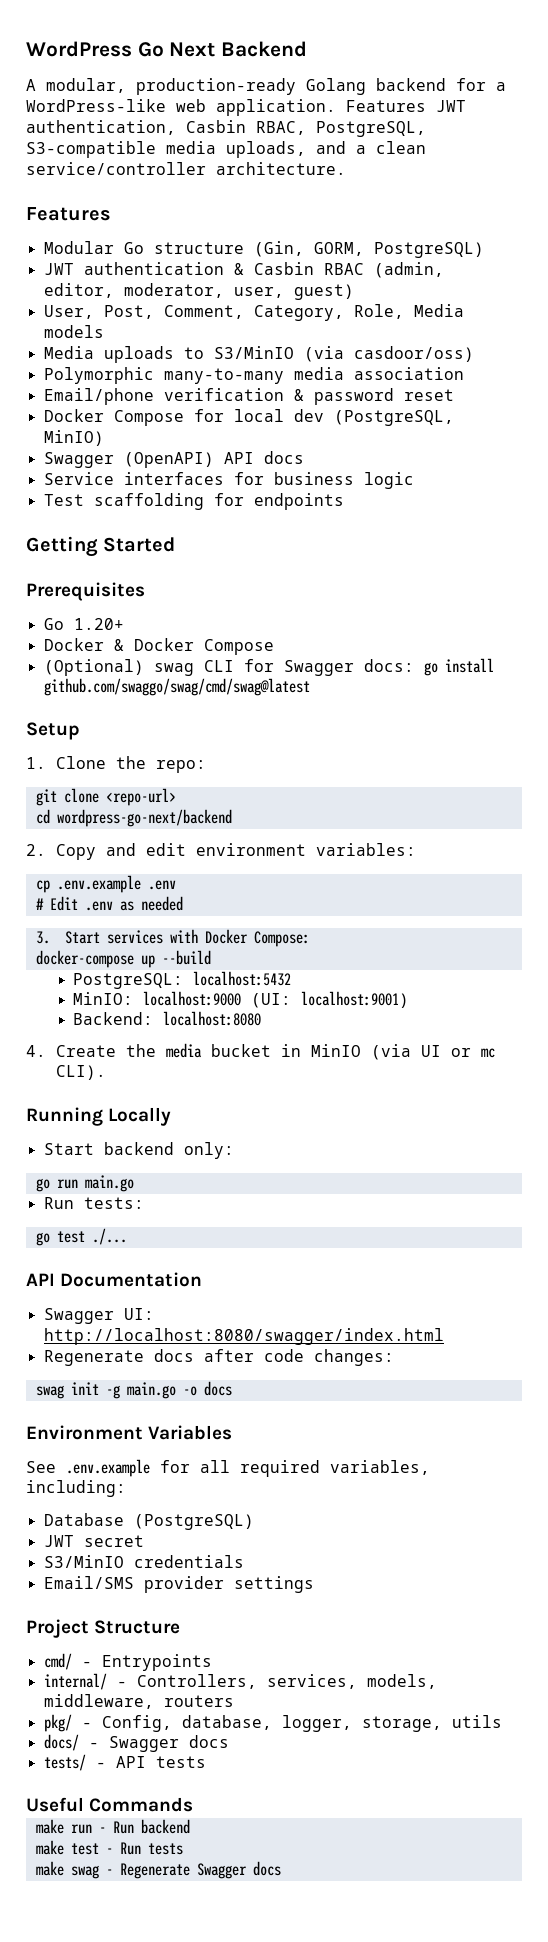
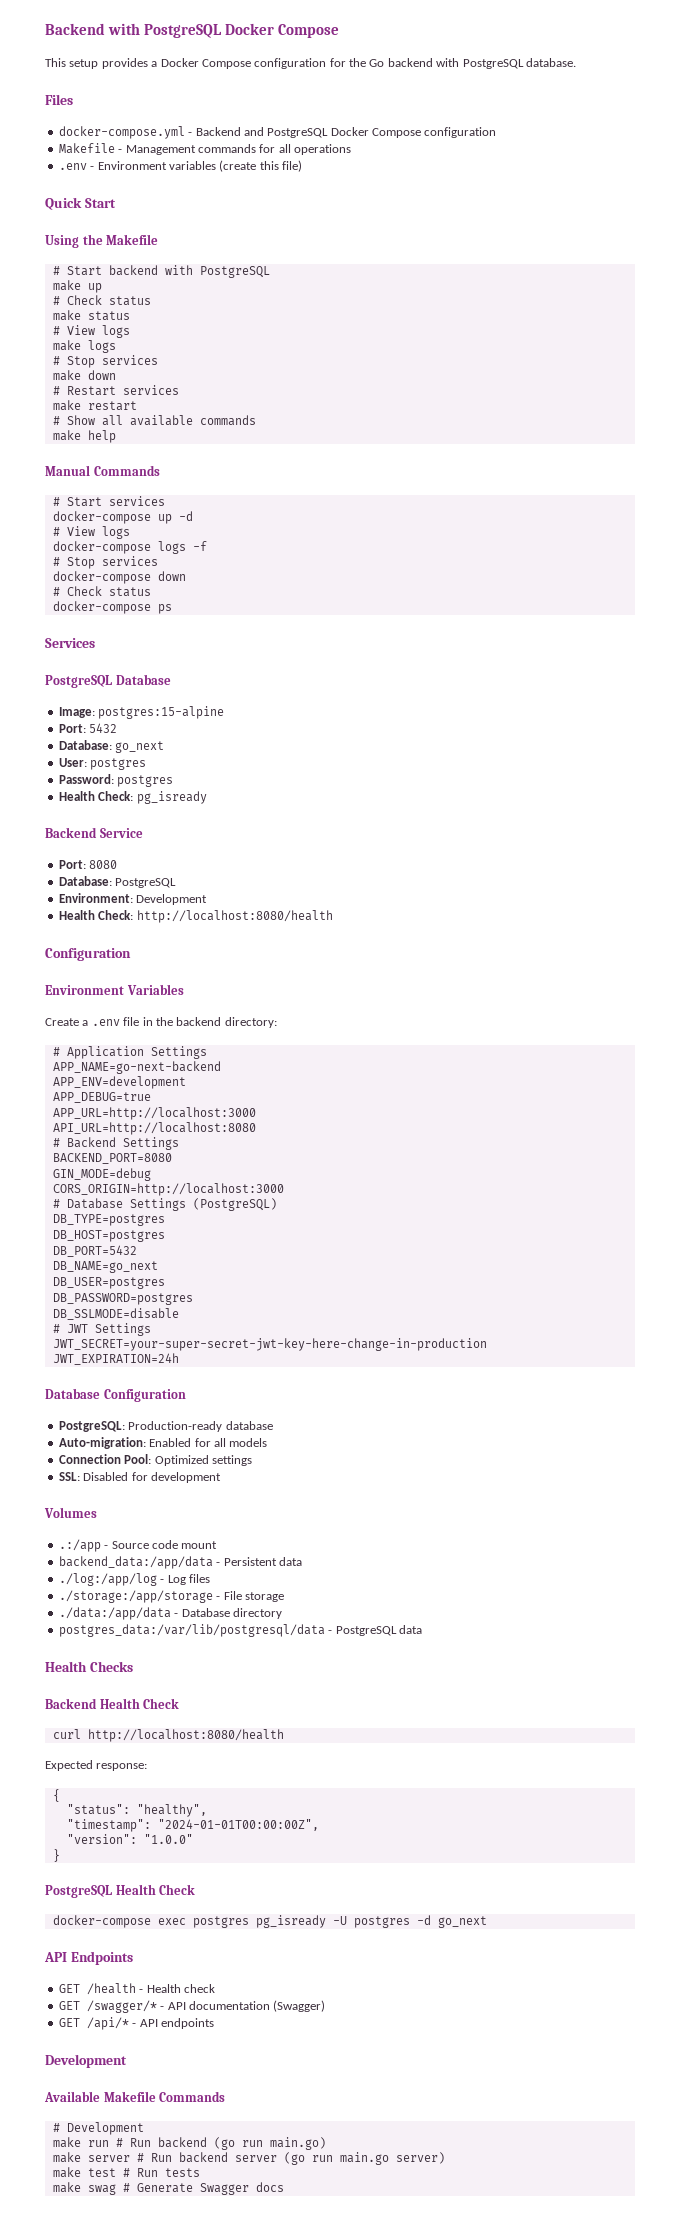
- WordPress Go Next Backend
- A modular, production-ready Golang backend for a WordPress-like web application. Features JWT authentication, Casbin RBAC, PostgreSQL, S3-compatible media uploads, and a clean service/controller architecture.
- Features
- Modular Go structure (Gin, GORM, PostgreSQL)
- JWT authentication & Casbin RBAC (admin, editor, moderator, user, guest)
- User, Post, Comment, Category, Role, Media models
- Media uploads to S3/MinIO (via casdoor/oss)
- Polymorphic many-to-many media association
- Email/phone verification & password reset
- Docker Compose for local dev (PostgreSQL, MinIO)
- Swagger (OpenAPI) API docs
- Service interfaces for business logic
- Test scaffolding for endpoints
- Getting Started
- Prerequisites
- Go 1.20+
- Docker & Docker Compose
- (Optional) swag CLI for Swagger docs: go install github.com/swaggo/swag/cmd/swag@latest
- Setup
- 1. Clone the repo:
- git clone <repo-url>
- cd wordpress-go-next/backend
- 2. Copy and edit environment variables:
- cp .env.example .env
- # Edit .env as needed
- 3. Start services with Docker Compose:
+ Backend with PostgreSQL Docker Compose
+ This setup provides a Docker Compose configuration for the Go backend with PostgreSQL database.
+ Files
+ docker-compose.yml - Backend and PostgreSQL Docker Compose configuration
+ Makefile - Management commands for all operations
+ .env - Environment variables (create this file)
+ Quick Start
+ Using the Makefile
+ # Start backend with PostgreSQL
+ make up
+ # Check status
+ make status
+ # View logs
+ make logs
+ # Stop services
+ make down
+ # Restart services
+ make restart
+ # Show all available commands
+ make help
+ Manual Commands
+ # Start services
- docker-compose up --build
- PostgreSQL: localhost:5432
- MinIO: localhost:9000 (UI: localhost:9001)
- Backend: localhost:8080
- 4. Create the media bucket in MinIO (via UI or mc CLI).
- Running Locally
- Start backend only:
- go run main.go
- Run tests:
- go test ./...
- API Documentation
- Swagger UI: http://localhost:8080/swagger/index.html
- Regenerate docs after code changes:
- swag init -g main.go -o docs
+ docker-compose up -d
+ # View logs
+ docker-compose logs -f
+ # Stop services
+ docker-compose down
+ # Check status
+ docker-compose ps
+ Services
+ PostgreSQL Database
+ Image: postgres:15-alpine
+ Port: 5432
+ Database: go_next
+ User: postgres
+ Password: postgres
+ Health Check: pg_isready
+ Backend Service
+ Port: 8080
+ Database: PostgreSQL
+ Environment: Development
+ Health Check: http://localhost:8080/health
+ Configuration
  Environment Variables
- See .env.example for all required variables, including:
- Database (PostgreSQL)
- JWT secret
- S3/MinIO credentials
- Email/SMS provider settings
- Project Structure
- cmd/ - Entrypoints
- internal/ - Controllers, services, models, middleware, routers
- pkg/ - Config, database, logger, storage, utils
- docs/ - Swagger docs
- tests/ - API tests
- Useful Commands
+ Create a .env file in the backend directory:
+ # Application Settings
+ APP_NAME=go-next-backend
+ APP_ENV=development
+ APP_DEBUG=true
+ APP_URL=http://localhost:3000
+ API_URL=http://localhost:8080
+ # Backend Settings
+ BACKEND_PORT=8080
+ GIN_MODE=debug
+ CORS_ORIGIN=http://localhost:3000
+ # Database Settings (PostgreSQL)
+ DB_TYPE=postgres
+ DB_HOST=postgres
+ DB_PORT=5432
+ DB_NAME=go_next
+ DB_USER=postgres
+ DB_PASSWORD=postgres
+ DB_SSLMODE=disable
+ # JWT Settings
+ JWT_SECRET=your-super-secret-jwt-key-here-change-in-production
+ JWT_EXPIRATION=24h
+ Database Configuration
+ PostgreSQL: Production-ready database
+ Auto-migration: Enabled for all models
+ Connection Pool: Optimized settings
+ SSL: Disabled for development
+ Volumes
+ .:/app - Source code mount
+ backend_data:/app/data - Persistent data
+ ./log:/app/log - Log files
+ ./storage:/app/storage - File storage
+ ./data:/app/data - Database directory
+ postgres_data:/var/lib/postgresql/data - PostgreSQL data
+ Health Checks
+ Backend Health Check
+ curl http://localhost:8080/health
+ Expected response:
+ {
+ "status": "healthy",
+ "timestamp": "2024-01-01T00:00:00Z",
+ "version": "1.0.0"
+ }
+ PostgreSQL Health Check
+ docker-compose exec postgres pg_isready -U postgres -d go_next
+ API Endpoints
+ GET /health - Health check
+ GET /swagger/* - API documentation (Swagger)
+ GET /api/* - API endpoints
+ Development
+ Available Makefile Commands
+ # Development
- make run - Run backend
+ make run # Run backend (go run main.go)
+ make server # Run backend server (go run main.go server)
- make test - Run tests
+ make test # Run tests
- make swag - Regenerate Swagger docs
+ make swag # Generate Swagger docs

